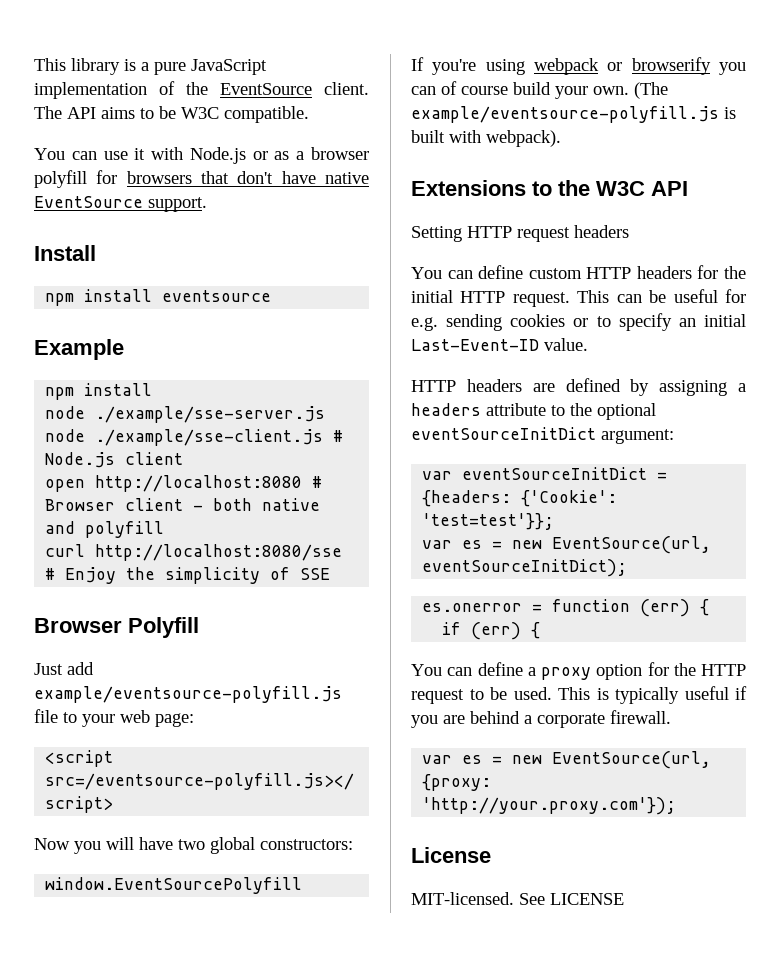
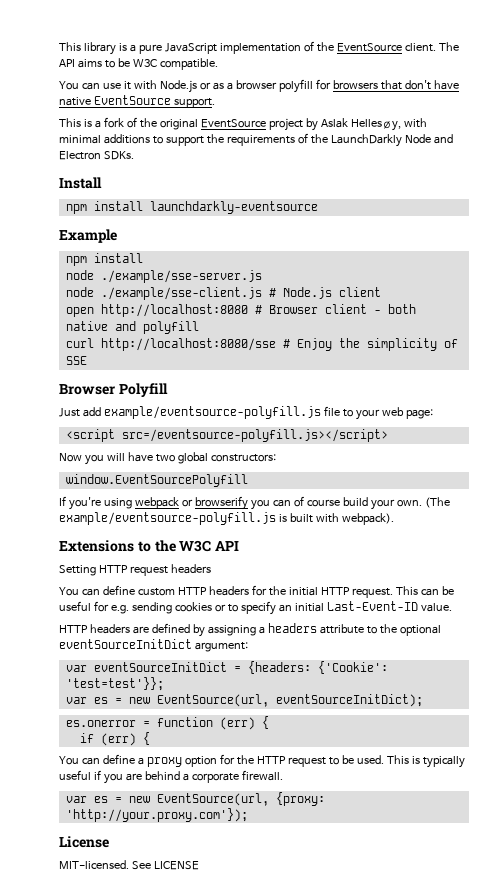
+ This is a fork of the original EventSource project by Aslak Hellesøy, with minimal additions to support the requirements of the LaunchDarkly Node and Electron SDKs.
- npm install eventsource
+ npm install launchdarkly-eventsource

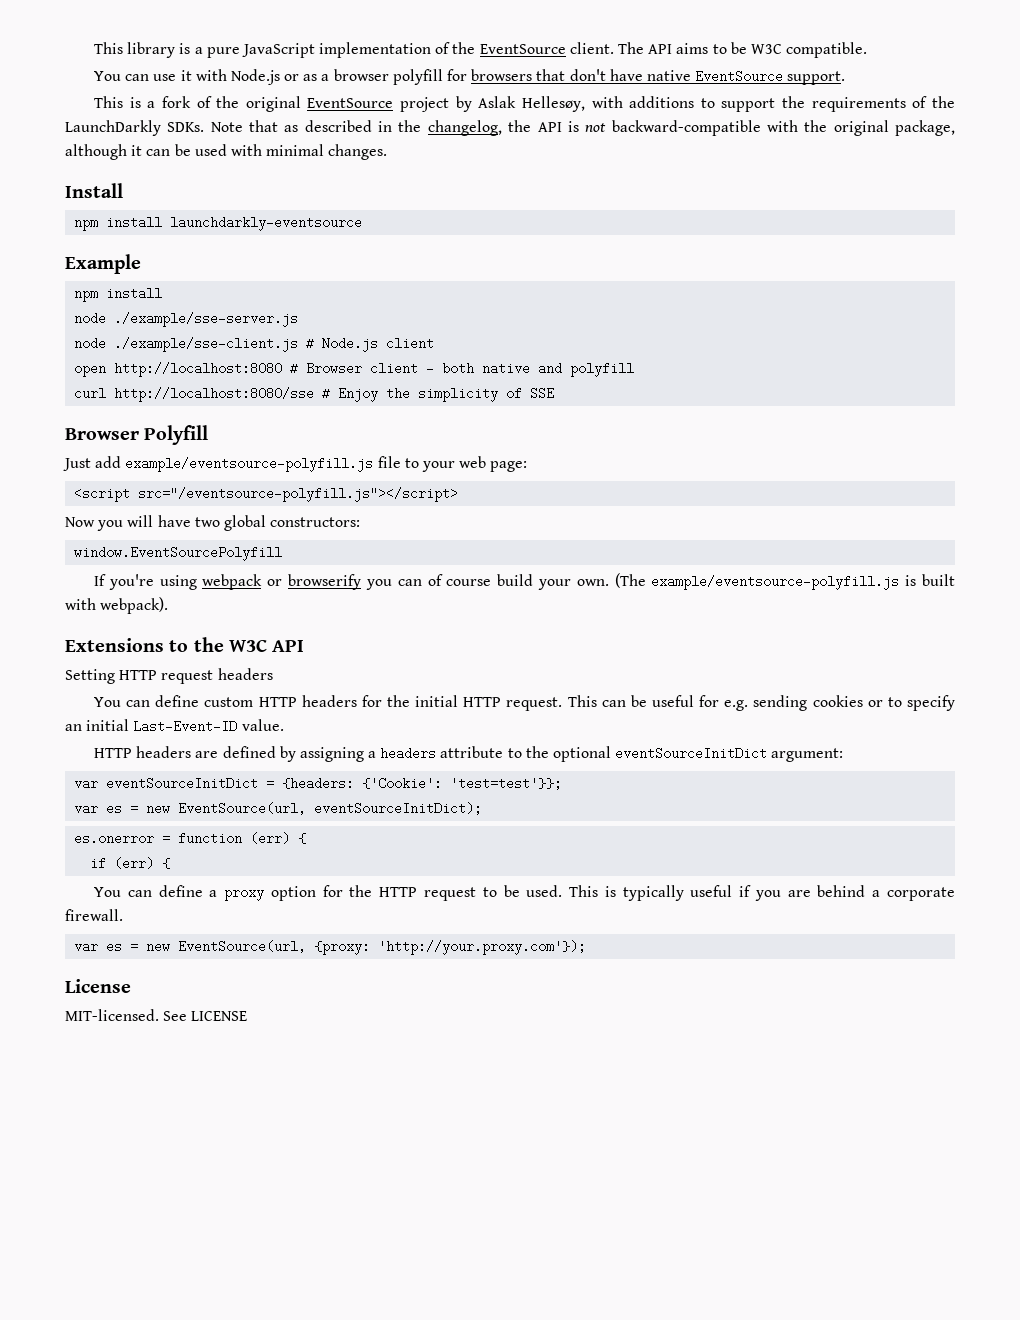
- This is a fork of the original EventSource project by Aslak Hellesøy, with minimal additions to support the requirements of the LaunchDarkly Node and Electron SDKs.
+ This is a fork of the original EventSource project by Aslak Hellesøy, with additions to support the requirements of the LaunchDarkly SDKs. Note that as described in the changelog, the API is not backward-compatible with the original package, although it can be used with minimal changes.
- <script src=/eventsource-polyfill.js></script>
+ <script src="/eventsource-polyfill.js"></script>

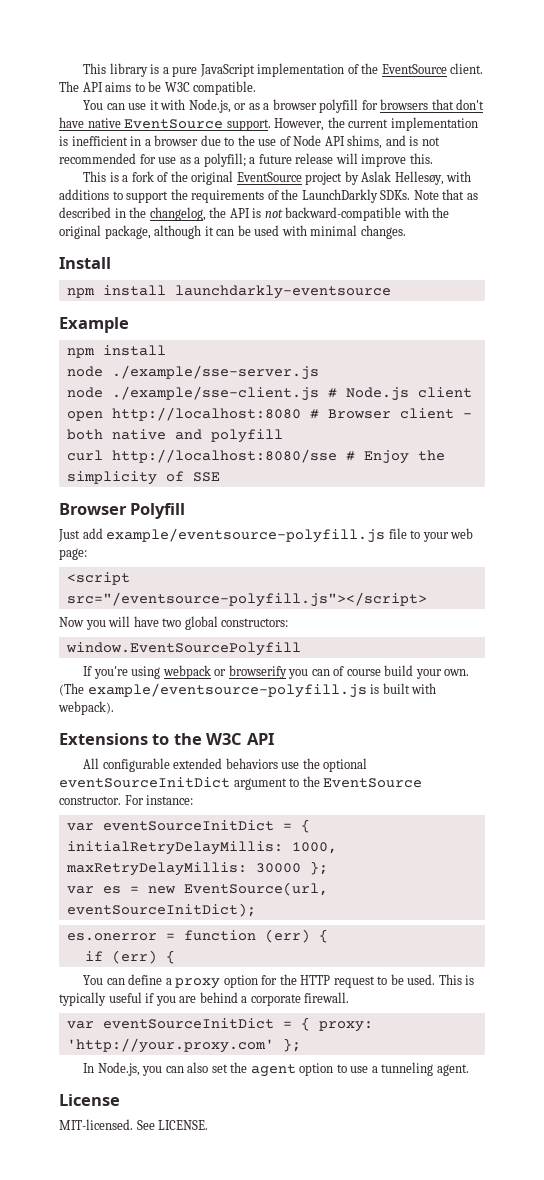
- You can use it with Node.js or as a browser polyfill for browsers that don't have native EventSource support.
+ You can use it with Node.js, or as a browser polyfill for browsers that don't have native EventSource support. However, the current implementation is inefficient in a browser due to the use of Node API shims, and is not recommended for use as a polyfill; a future release will improve this.
- Setting HTTP request headers
- You can define custom HTTP headers for the initial HTTP request. This can be useful for e.g. sending cookies or to specify an initial Last-Event-ID value.
- HTTP headers are defined by assigning a headers attribute to the optional eventSourceInitDict argument:
- var eventSourceInitDict = {headers: {'Cookie': 'test=test'}};
+ All configurable extended behaviors use the optional eventSourceInitDict argument to the EventSource constructor. For instance:
+ var eventSourceInitDict = { initialRetryDelayMillis: 1000, maxRetryDelayMillis: 30000 };
- var es = new EventSource(url, {proxy: 'http://your.proxy.com'});
+ var eventSourceInitDict = { proxy: 'http://your.proxy.com' };
+ In Node.js, you can also set the agent option to use a tunneling agent.
- See LICENSE
+ See LICENSE.

